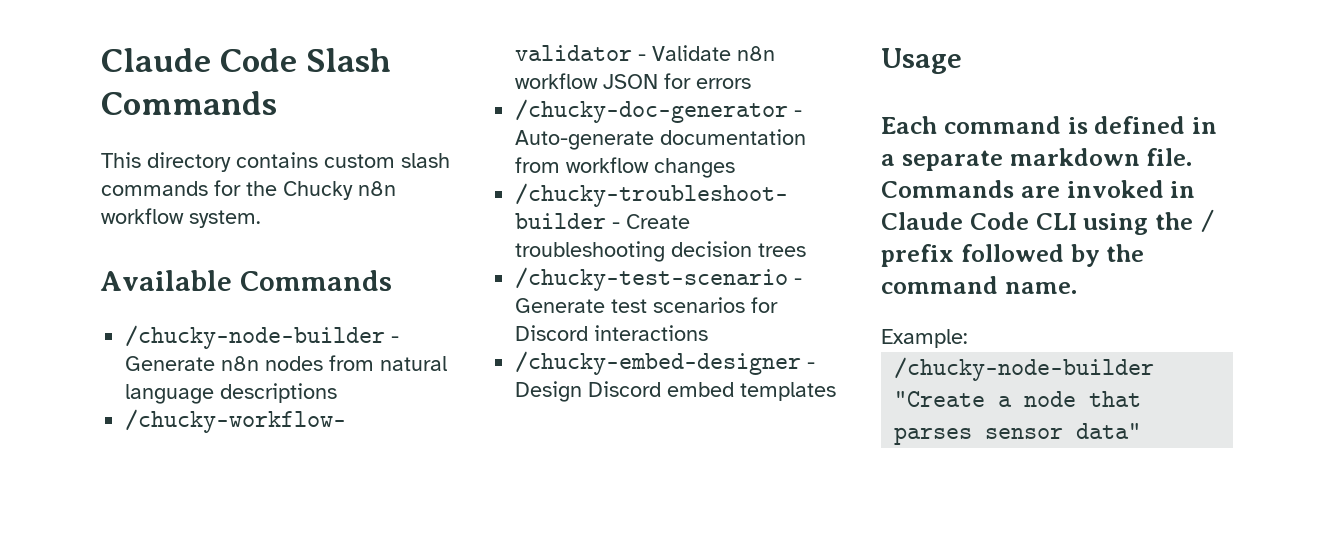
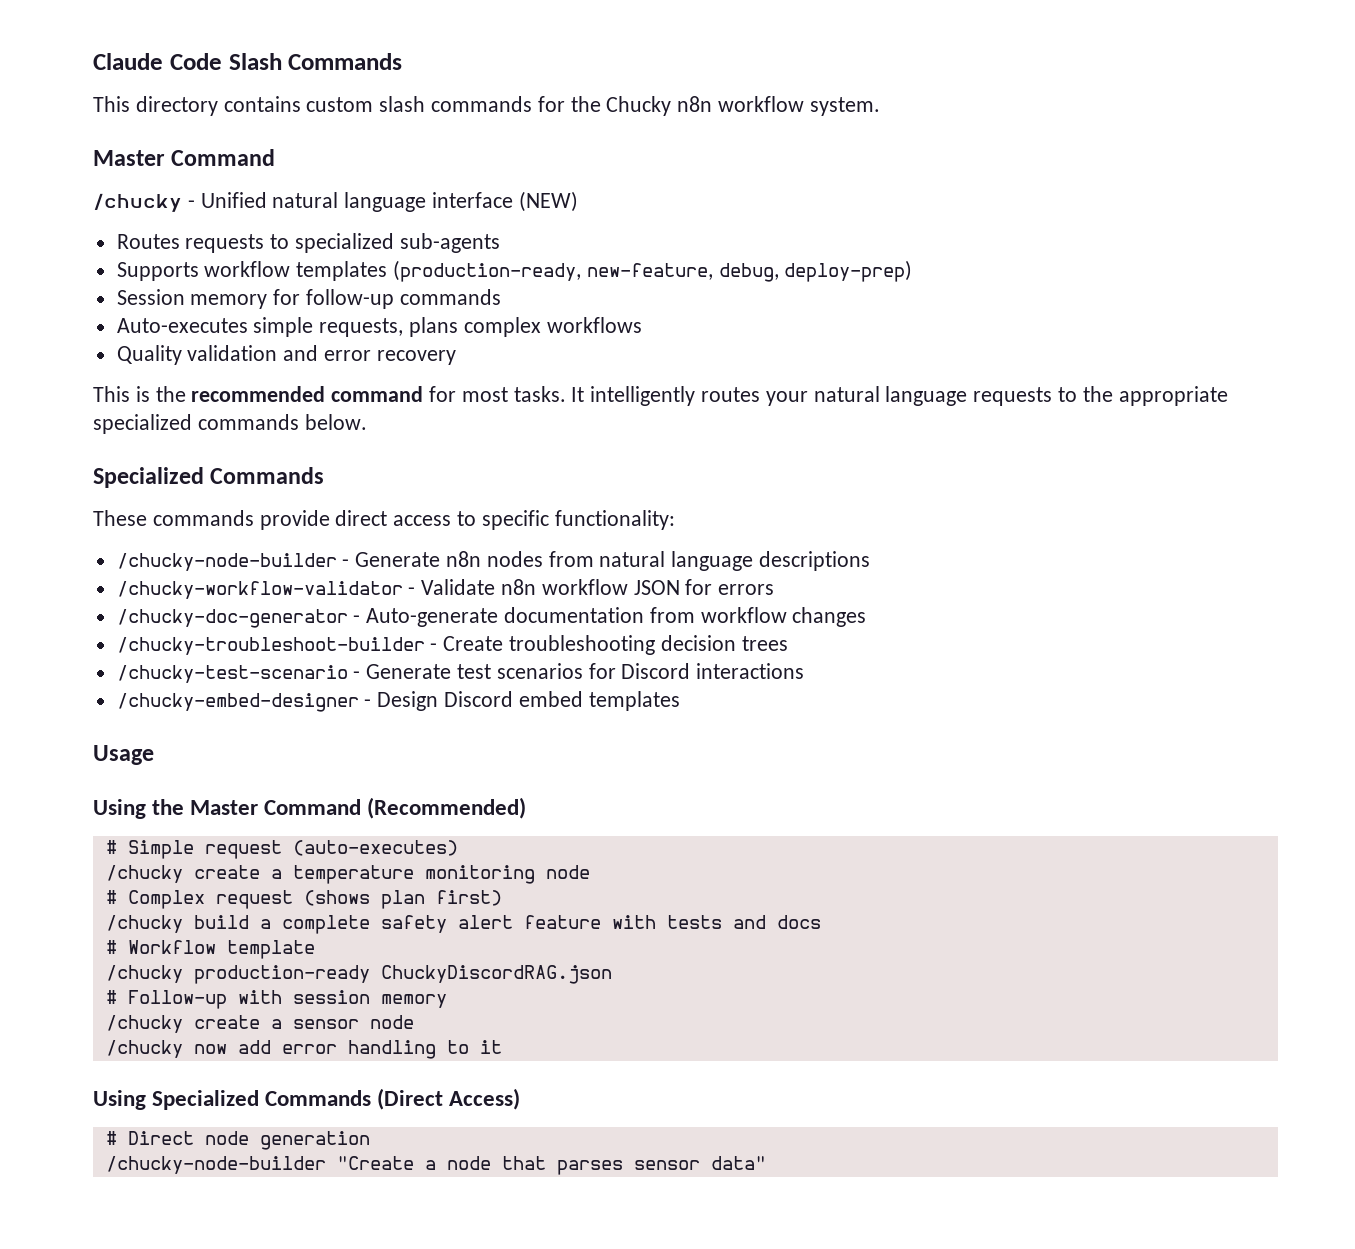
  This directory contains custom slash commands for the Chucky n8n workflow system.
- Available Commands
+ Master Command
+ /chucky - Unified natural language interface (NEW)
+ Routes requests to specialized sub-agents
+ Supports workflow templates (production-ready, new-feature, debug, deploy-prep)
+ Session memory for follow-up commands
+ Auto-executes simple requests, plans complex workflows
+ Quality validation and error recovery
+ This is the recommended command for most tasks. It intelligently routes your natural language requests to the appropriate specialized commands below.
+ Specialized Commands
+ These commands provide direct access to specific functionality:
- Each command is defined in a separate markdown file. Commands are invoked in Claude Code CLI using the / prefix followed by the command name.
- Example:
+ Using the Master Command (Recommended)
+ # Simple request (auto-executes)
+ /chucky create a temperature monitoring node
+ # Complex request (shows plan first)
+ /chucky build a complete safety alert feature with tests and docs
+ # Workflow template
+ /chucky production-ready ChuckyDiscordRAG.json
+ # Follow-up with session memory
+ /chucky create a sensor node
+ /chucky now add error handling to it
+ Using Specialized Commands (Direct Access)
+ # Direct node generation

